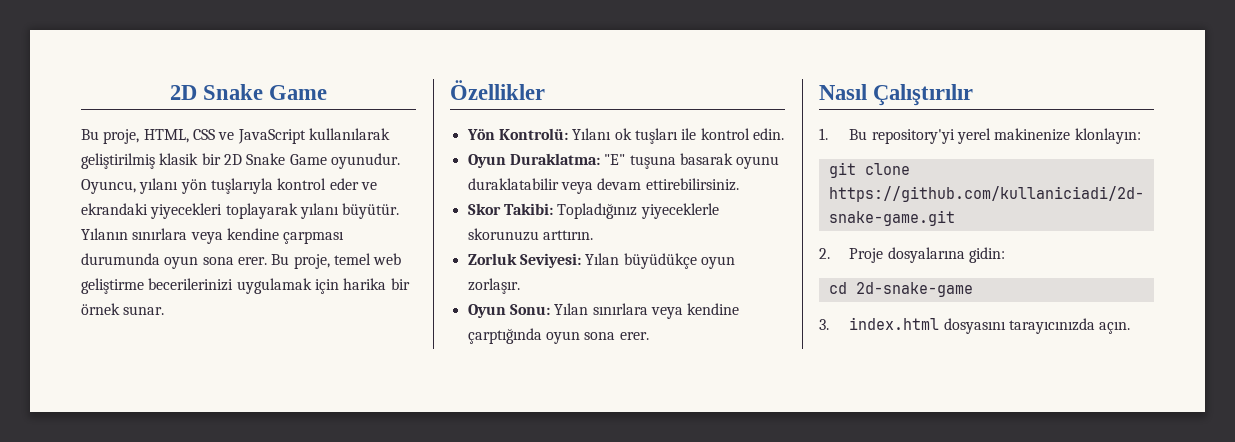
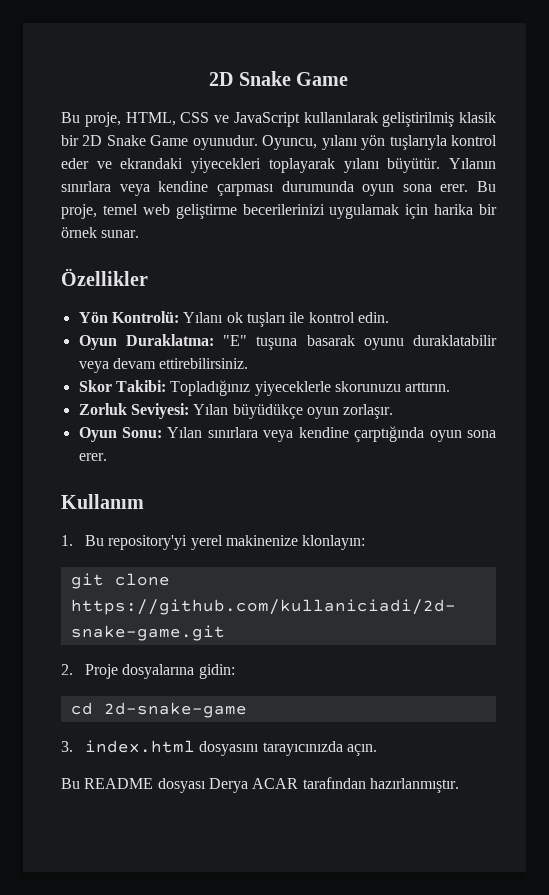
- Nasıl Çalıştırılır
+ Kullanım
+ Bu README dosyası Derya ACAR tarafından hazırlanmıştır.

